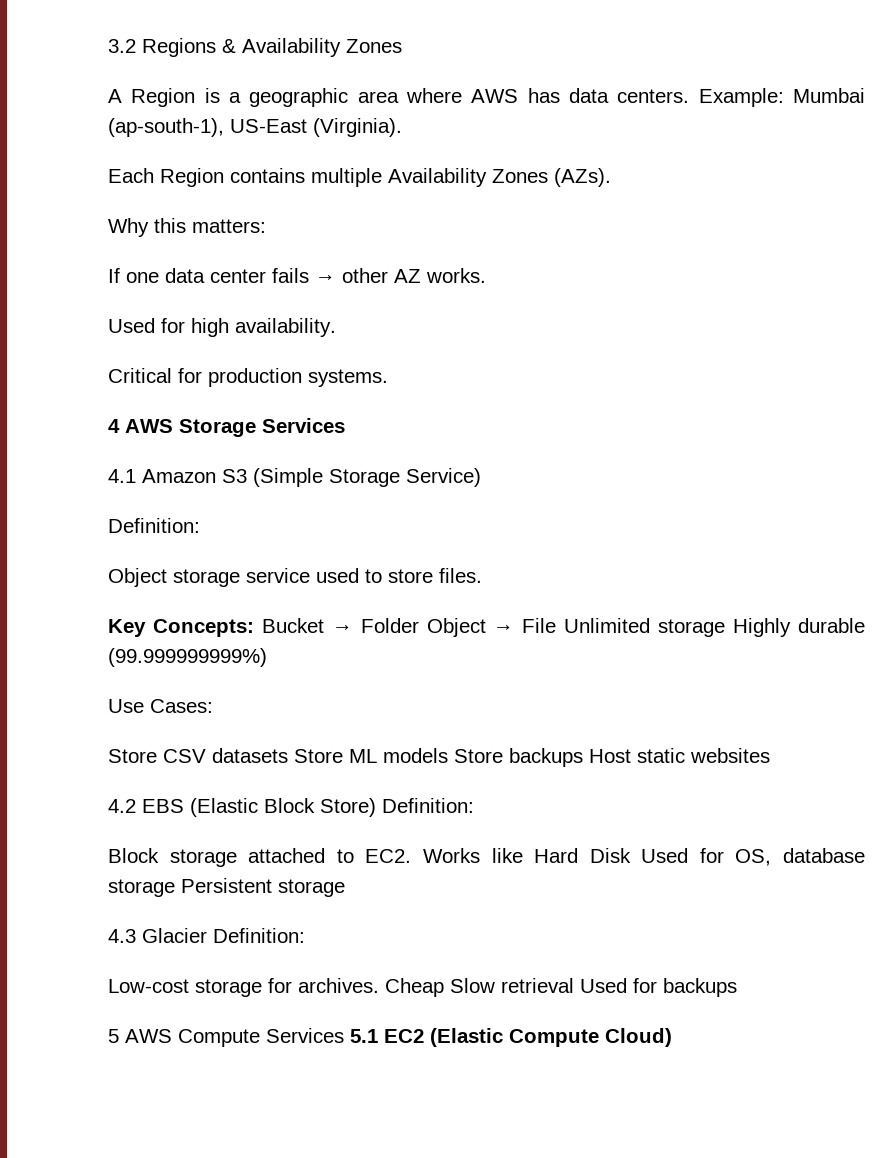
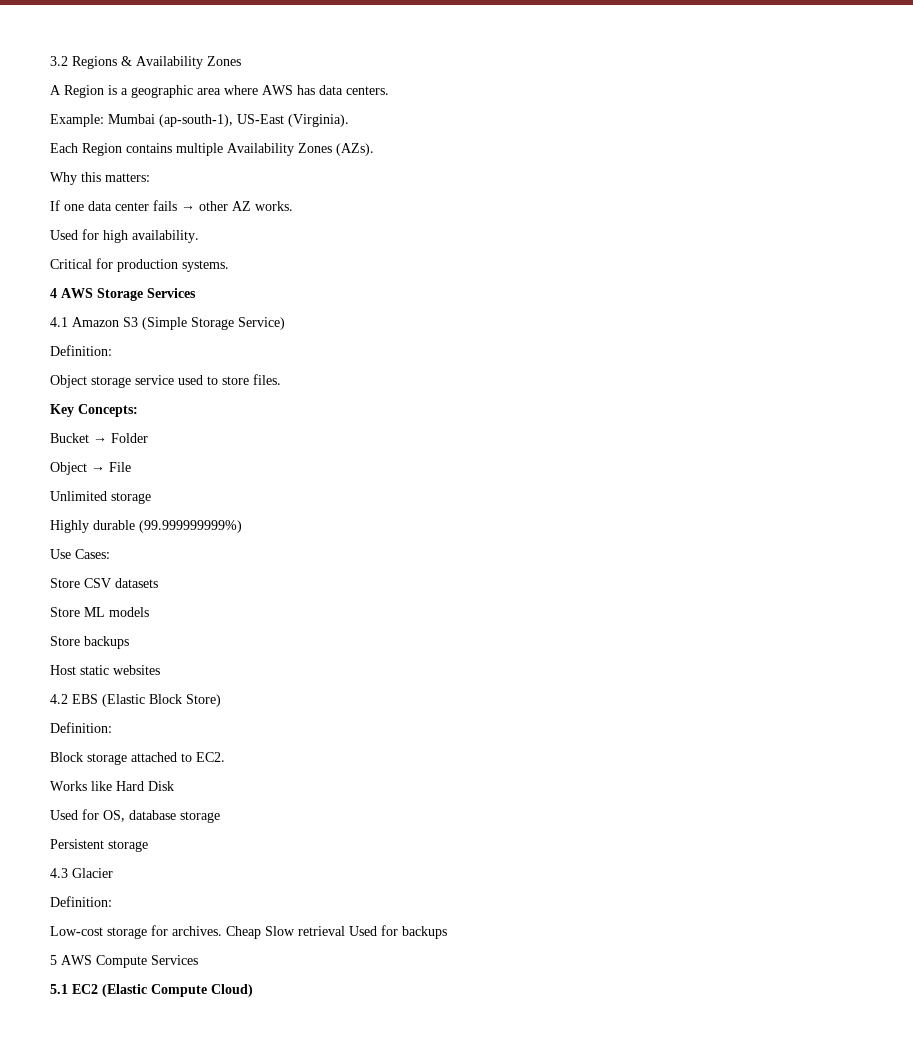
- A Region is a geographic area where AWS has data centers. Example: Mumbai (ap-south-1), US-East (Virginia).
+ A Region is a geographic area where AWS has data centers.
+ Example: Mumbai (ap-south-1), US-East (Virginia).
- Key Concepts: Bucket → Folder Object → File Unlimited storage Highly durable (99.999999999%)
+ Key Concepts:
+ Bucket → Folder
+ Object → File
+ Unlimited storage
+ Highly durable (99.999999999%)
- Store CSV datasets Store ML models Store backups Host static websites
+ Store CSV datasets
+ Store ML models
+ Store backups
+ Host static websites
- 4.2 EBS (Elastic Block Store) Definition:
+ 4.2 EBS (Elastic Block Store)
+ Definition:
- Block storage attached to EC2. Works like Hard Disk Used for OS, database storage Persistent storage
+ Block storage attached to EC2.
+ Works like Hard Disk
+ Used for OS, database storage
+ Persistent storage
- 4.3 Glacier Definition:
+ 4.3 Glacier
+ Definition:
- 5 AWS Compute Services 5.1 EC2 (Elastic Compute Cloud)
+ 5 AWS Compute Services
+ 5.1 EC2 (Elastic Compute Cloud)

